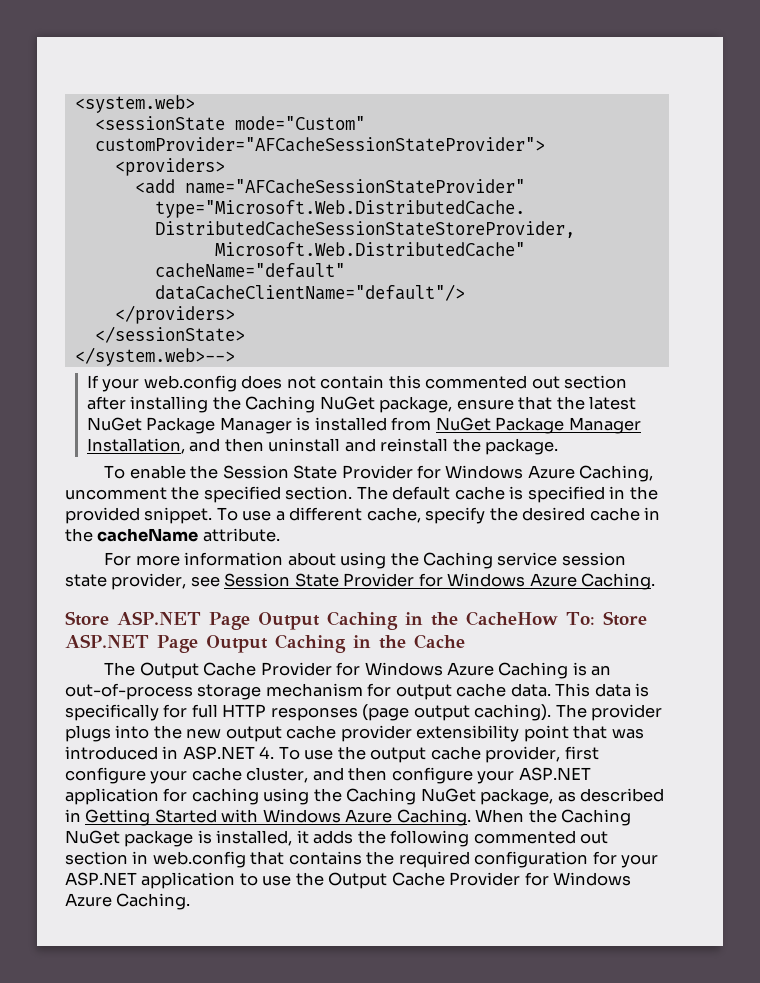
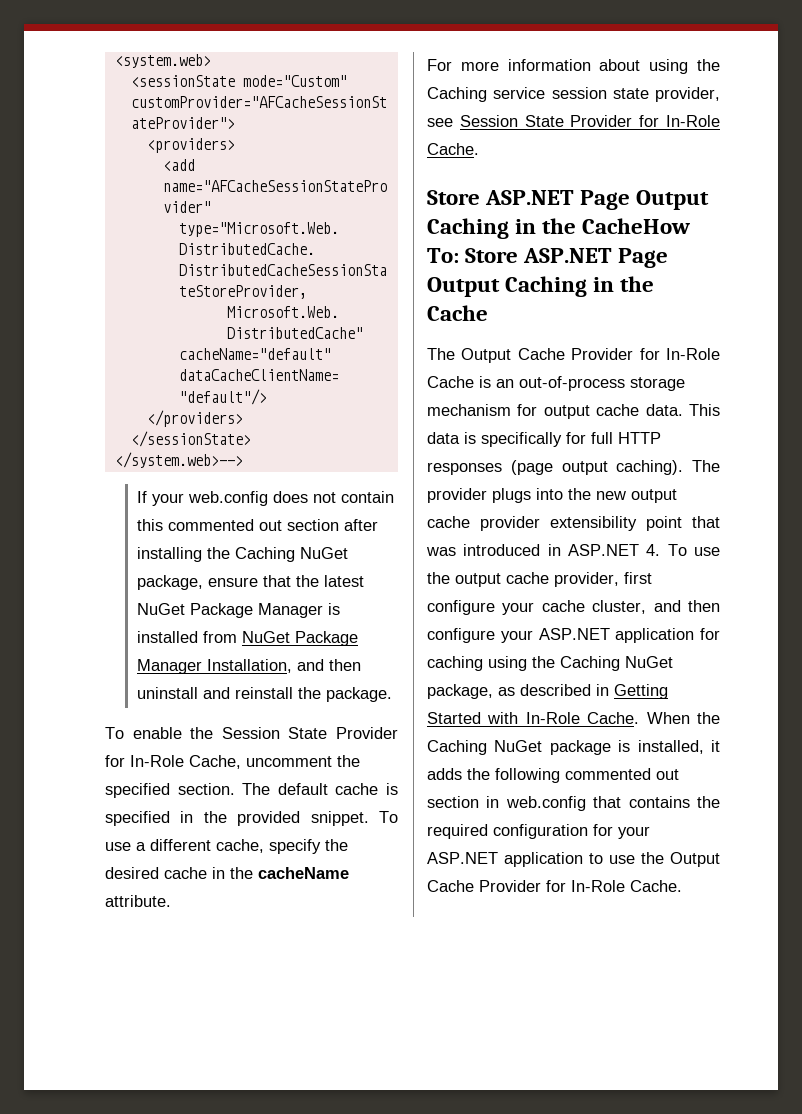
- To enable the Session State Provider for Windows Azure Caching, uncomment the specified section.
+ To enable the Session State Provider for In-Role Cache, uncomment the specified section.
- For more information about using the Caching service session state provider, see Session State Provider for Windows Azure Caching.
+ For more information about using the Caching service session state provider, see Session State Provider for In-Role Cache.
- The Output Cache Provider for Windows Azure Caching is an out-of-process storage mechanism for output cache data.
+ The Output Cache Provider for In-Role Cache is an out-of-process storage mechanism for output cache data.
- The provider plugs into the new output cache provider extensibility point that was introduced in ASP.NET 4. To use the output cache provider, first configure your cache cluster, and then configure your ASP.NET application for caching using the Caching NuGet package, as described in Getting Started with Windows Azure Caching.
+ The provider plugs into the new output cache provider extensibility point that was introduced in ASP.NET 4. To use the output cache provider, first configure your cache cluster, and then configure your ASP.NET application for caching using the Caching NuGet package, as described in Getting Started with In-Role Cache.
- When the Caching NuGet package is installed, it adds the following commented out section in web.config that contains the required configuration for your ASP.NET application to use the Output Cache Provider for Windows Azure Caching.
+ When the Caching NuGet package is installed, it adds the following commented out section in web.config that contains the required configuration for your ASP.NET application to use the Output Cache Provider for In-Role Cache.

